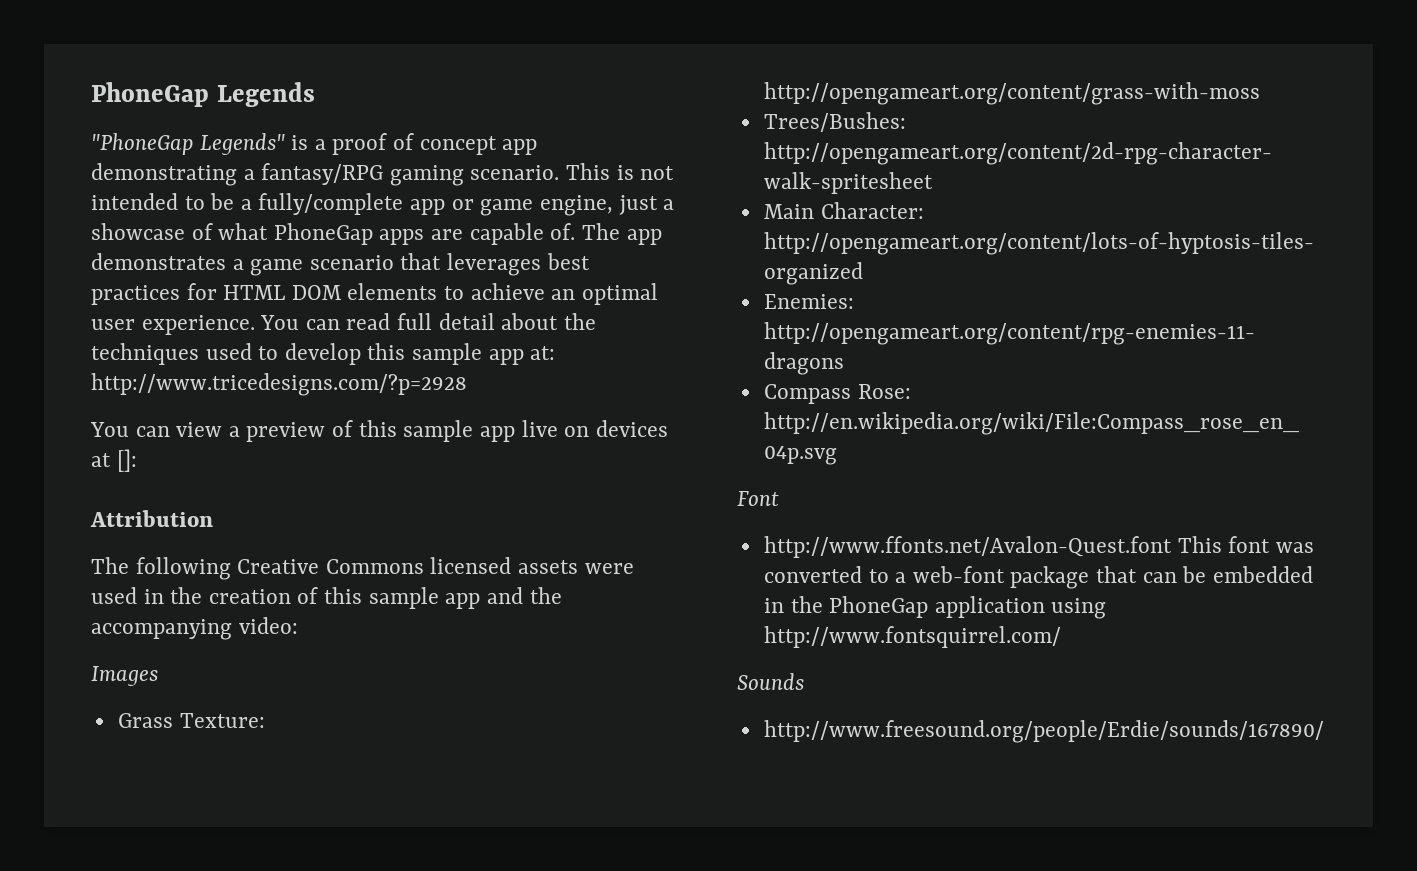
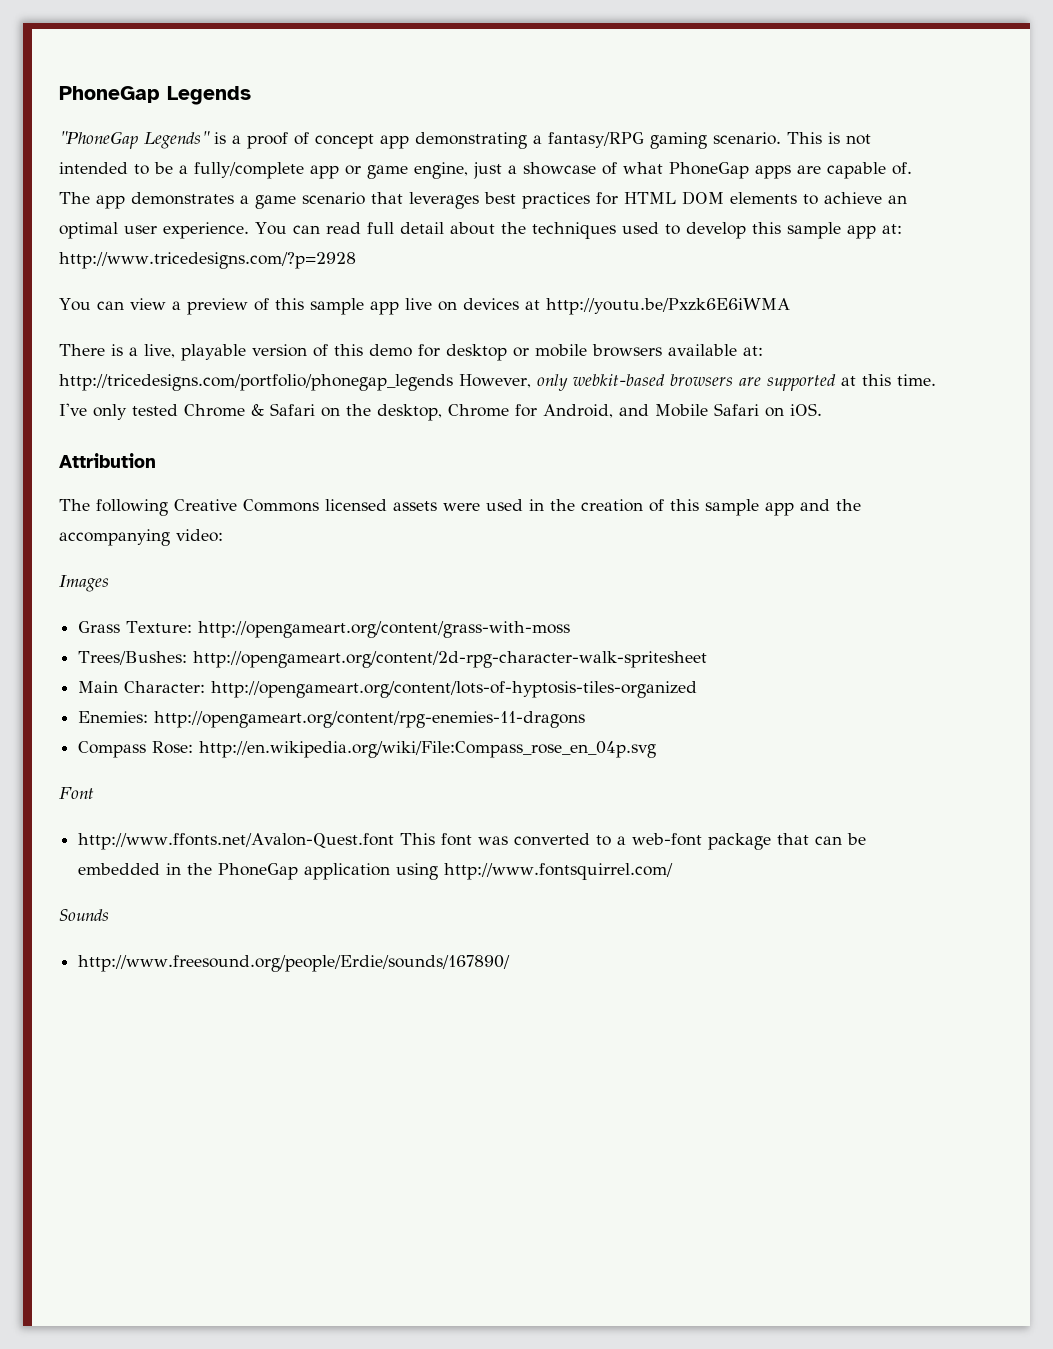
- You can view a preview of this sample app live on devices at []:
+ You can view a preview of this sample app live on devices at http://youtu.be/Pxzk6E6iWMA
+ There is a live, playable version of this demo for desktop or mobile browsers available at: http://tricedesigns.com/portfolio/phonegap_legends However, only webkit-based browsers are supported at this time. I've only tested Chrome & Safari on the desktop, Chrome for Android, and Mobile Safari on iOS.

